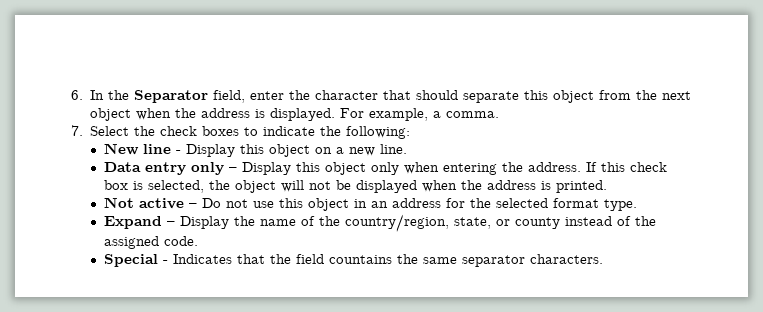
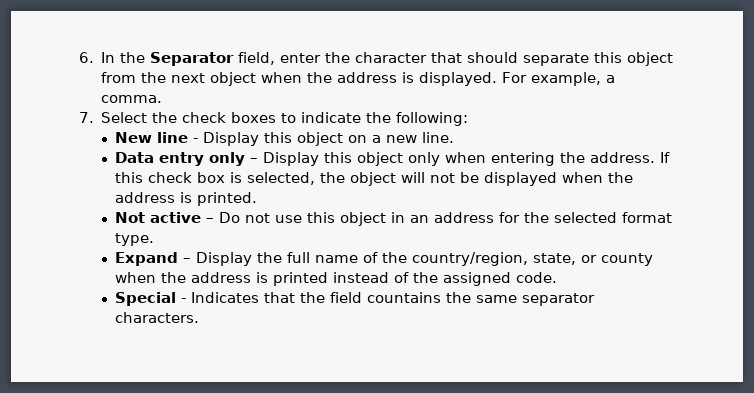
- Expand – Display the name of the country/region, state, or county instead of the assigned code.
+ Expand – Display the full name of the country/region, state, or county when the address is printed instead of the assigned code.

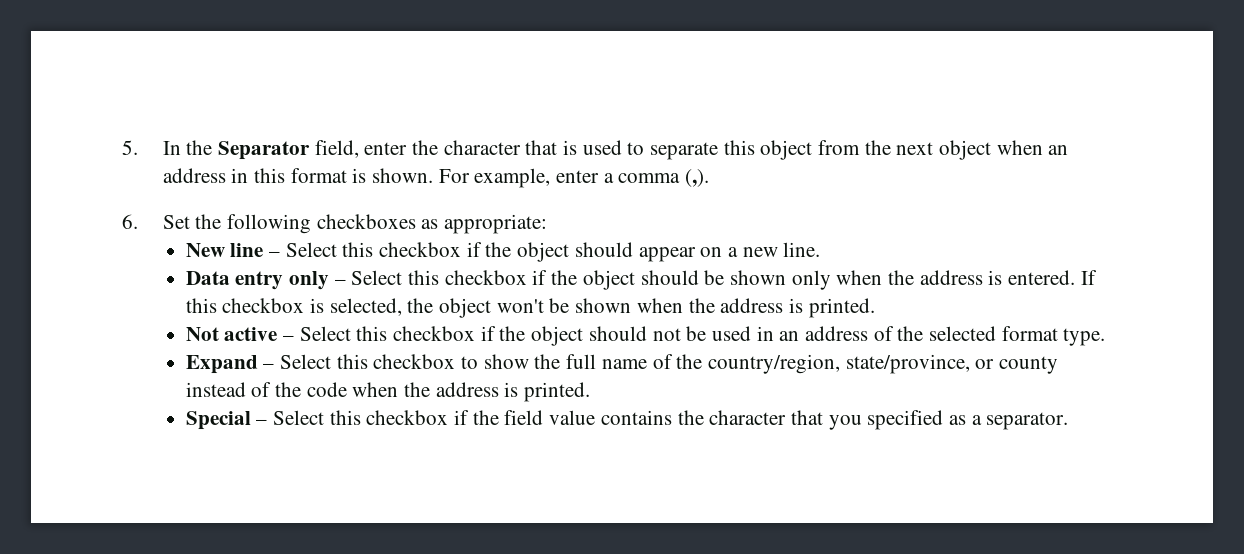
- 6. In the Separator field, enter the character that should separate this object from the next object when the address is displayed. For example, a comma.
- 7. Select the check boxes to indicate the following:
- New line - Display this object on a new line.
+ 5. In the Separator field, enter the character that is used to separate this object from the next object when an address in this format is shown. For example, enter a comma (,).
+ 6. Set the following checkboxes as appropriate:
+ New line – Select this checkbox if the object should appear on a new line.
- Data entry only – Display this object only when entering the address. If this check box is selected, the object will not be displayed when the address is printed.
+ Data entry only – Select this checkbox if the object should be shown only when the address is entered. If this checkbox is selected, the object won't be shown when the address is printed.
- Not active – Do not use this object in an address for the selected format type.
+ Not active – Select this checkbox if the object should not be used in an address of the selected format type.
- Expand – Display the full name of the country/region, state, or county when the address is printed instead of the assigned code.
- Special - Indicates that the field countains the same separator characters.
+ Expand – Select this checkbox to show the full name of the country/region, state/province, or county instead of the code when the address is printed.
+ Special – Select this checkbox if the field value contains the character that you specified as a separator.

